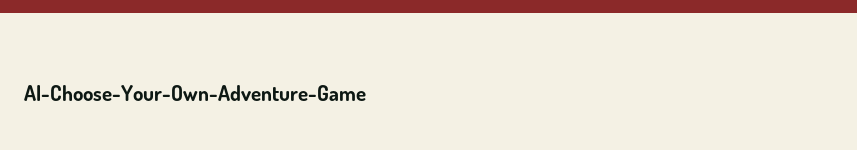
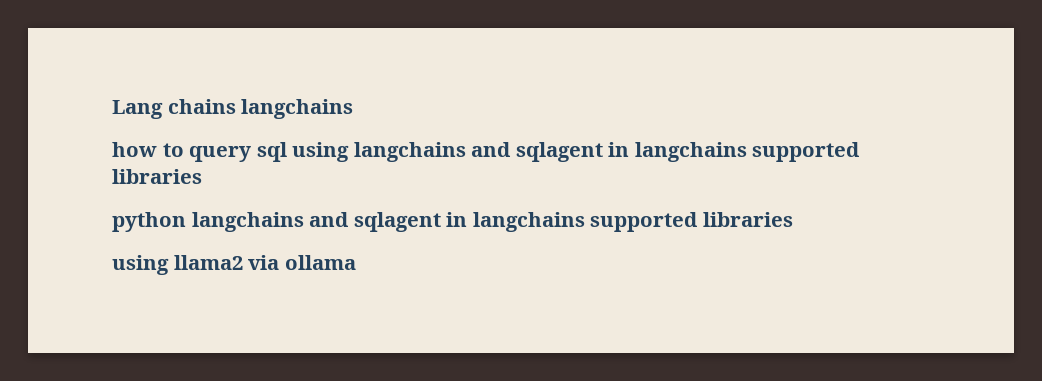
- AI-Choose-Your-Own-Adventure-Game
+ Lang chains langchains
+ how to query sql using langchains and sqlagent in langchains supported libraries
+ python langchains and sqlagent in langchains supported libraries
+ using llama2 via ollama

